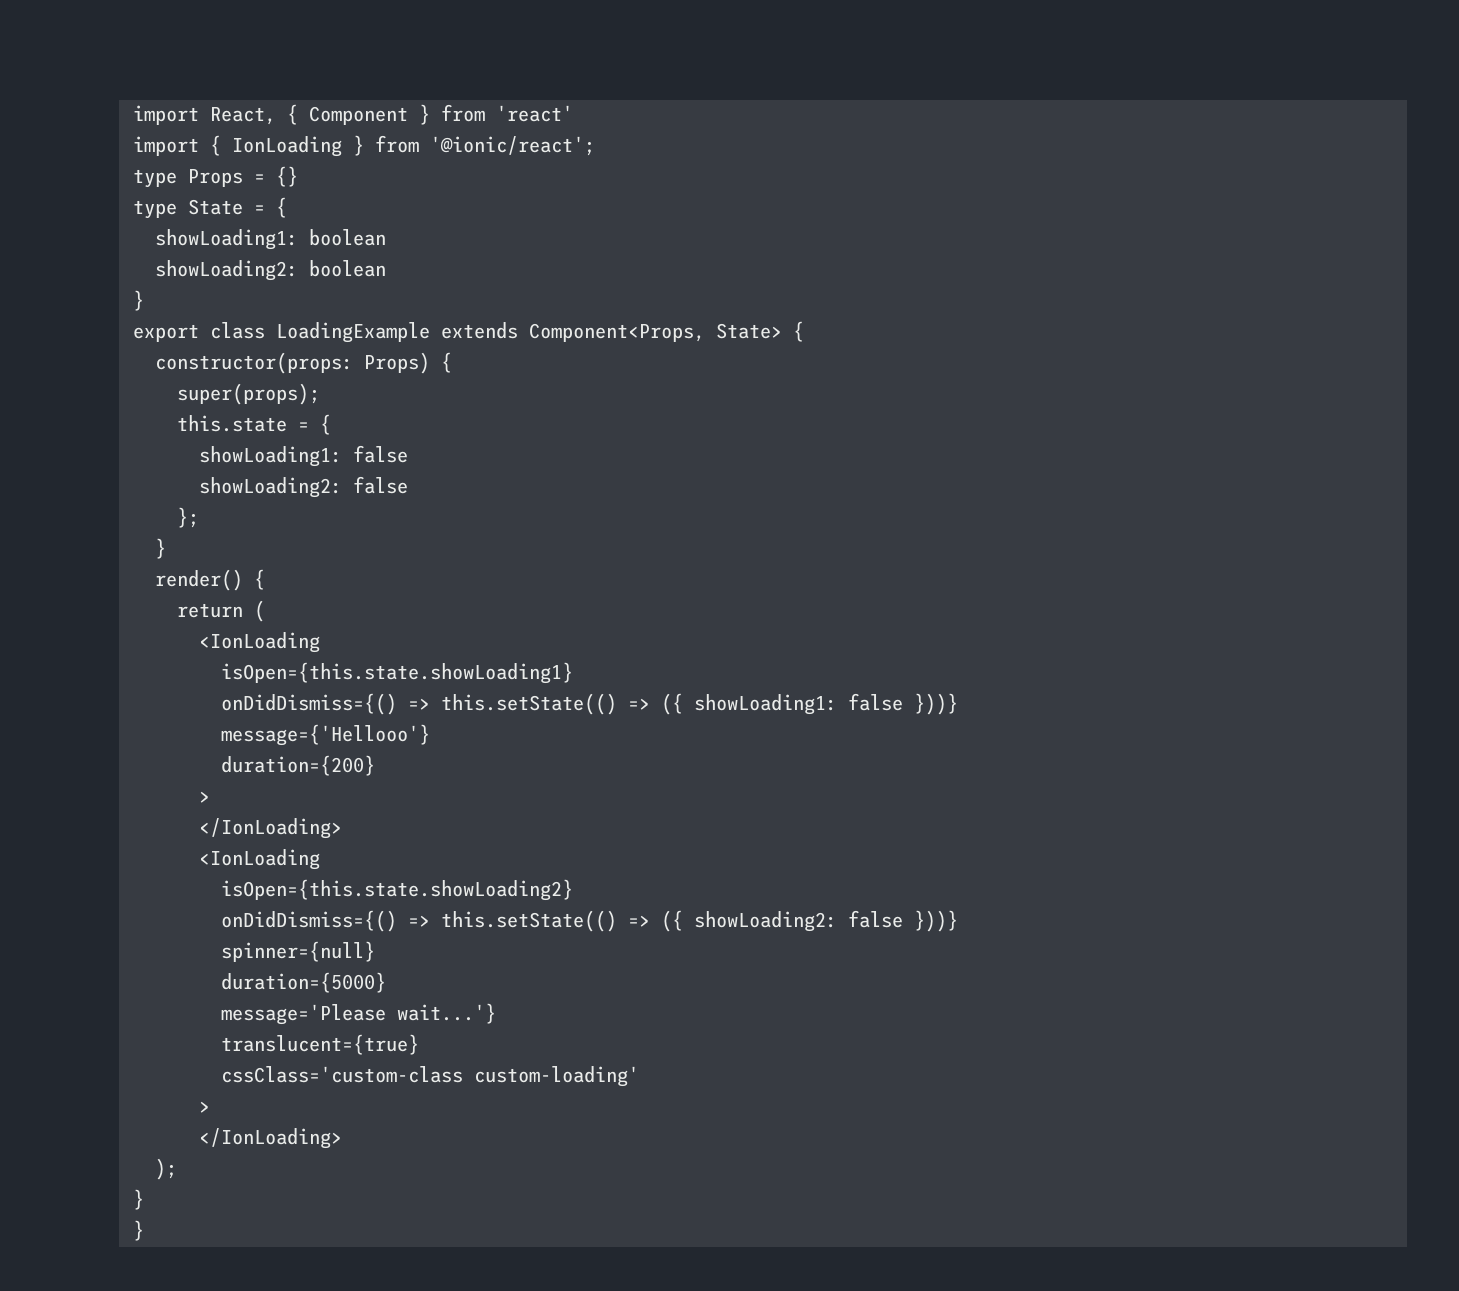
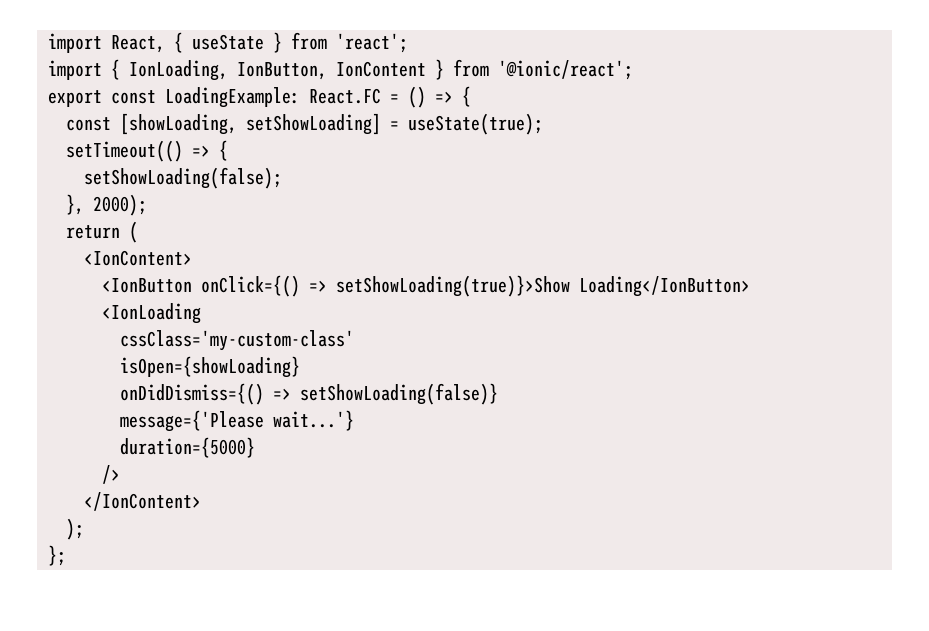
- import React, { Component } from 'react'
+ import React, { useState } from 'react';
- import { IonLoading } from '@ionic/react';
+ import { IonLoading, IonButton, IonContent } from '@ionic/react';
- type Props = {}
- type State = {
- showLoading1: boolean
- showLoading2: boolean
- }
- export class LoadingExample extends Component<Props, State> {
- constructor(props: Props) {
- super(props);
- this.state = {
- showLoading1: false
- showLoading2: false
- };
- }
- render() {
+ export const LoadingExample: React.FC = () => {
+ const [showLoading, setShowLoading] = useState(true);
+ setTimeout(() => {
+ setShowLoading(false);
+ }, 2000);
  return (
+ <IonContent>
+ <IonButton onClick={() => setShowLoading(true)}>Show Loading</IonButton>
  <IonLoading
- isOpen={this.state.showLoading1}
- onDidDismiss={() => this.setState(() => ({ showLoading1: false }))}
- message={'Hellooo'}
- duration={200}
- >
- </IonLoading>
- <IonLoading
- isOpen={this.state.showLoading2}
- onDidDismiss={() => this.setState(() => ({ showLoading2: false }))}
- spinner={null}
+ cssClass='my-custom-class'
+ isOpen={showLoading}
+ onDidDismiss={() => setShowLoading(false)}
+ message={'Please wait...'}
  duration={5000}
- message='Please wait...'}
- translucent={true}
- cssClass='custom-class custom-loading'
- >
- </IonLoading>
+ />
+ </IonContent>
  );
- }
- }
+ };

